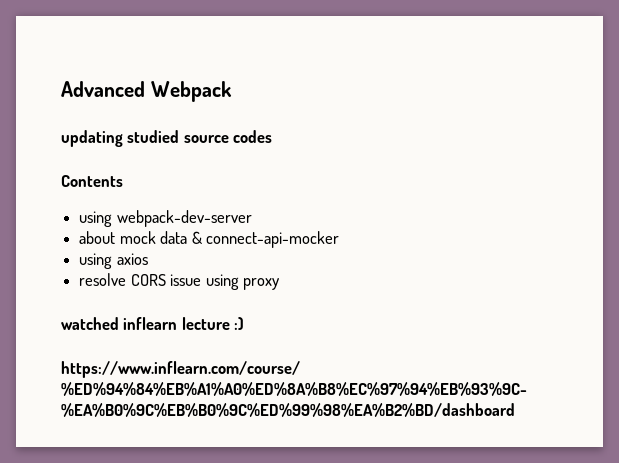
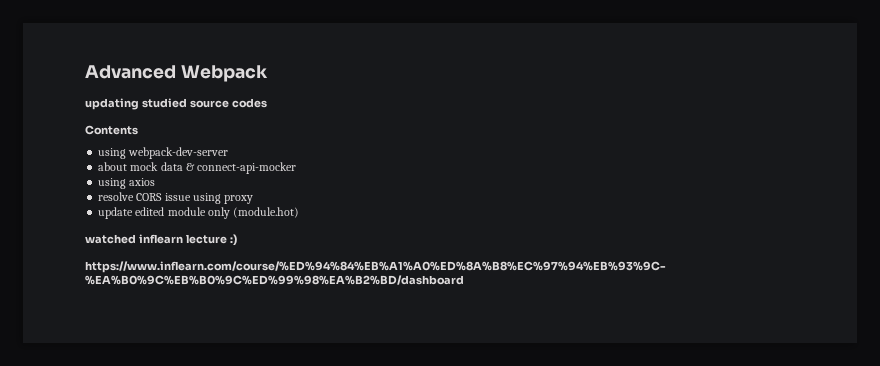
+ update edited module only (module.hot)

